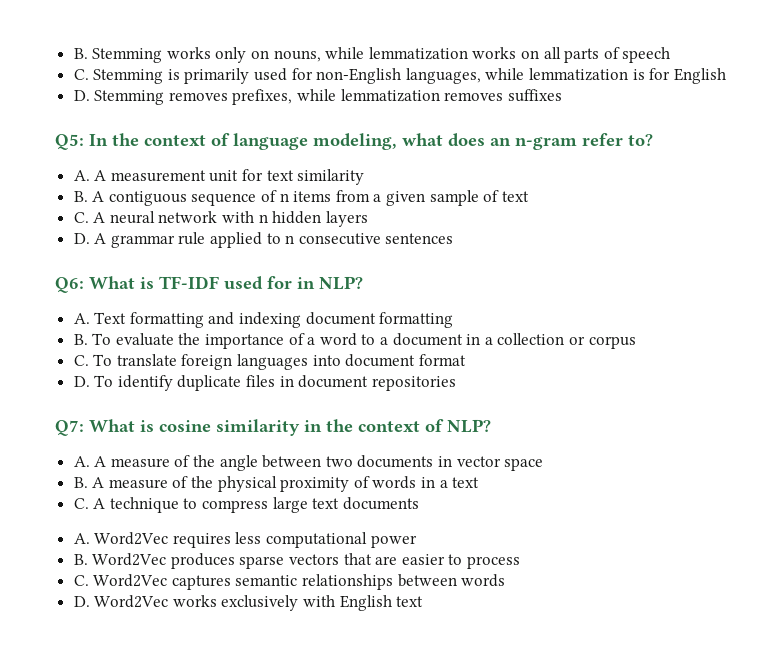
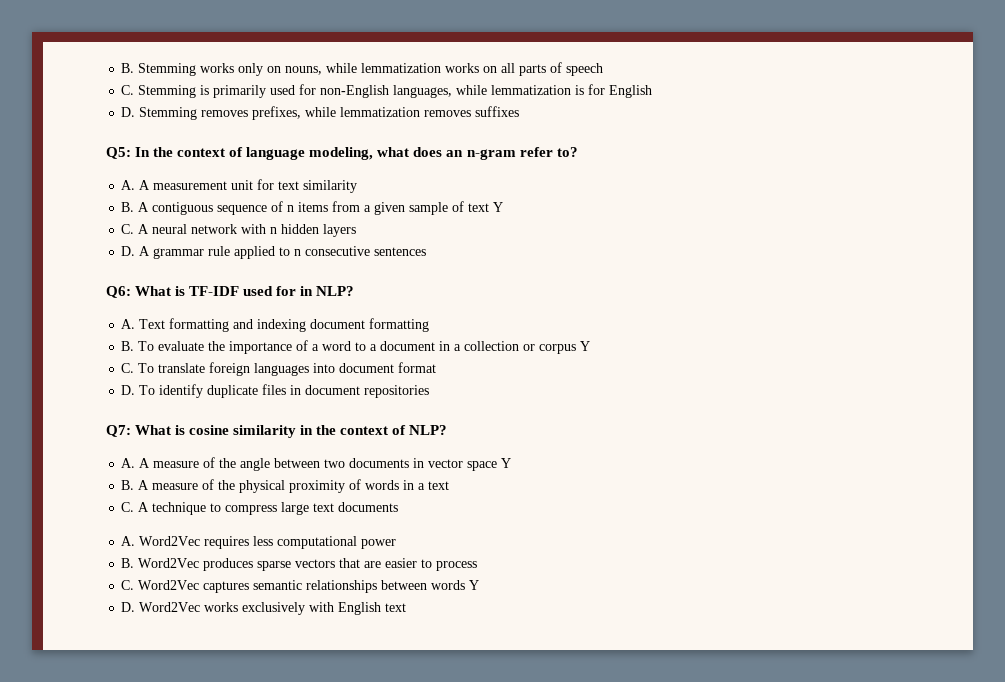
- B. A contiguous sequence of n items from a given sample of text
+ B. A contiguous sequence of n items from a given sample of text Y
- B. To evaluate the importance of a word to a document in a collection or corpus
+ B. To evaluate the importance of a word to a document in a collection or corpus Y
- A. A measure of the angle between two documents in vector space
+ A. A measure of the angle between two documents in vector space Y
- C. Word2Vec captures semantic relationships between words
+ C. Word2Vec captures semantic relationships between words Y

